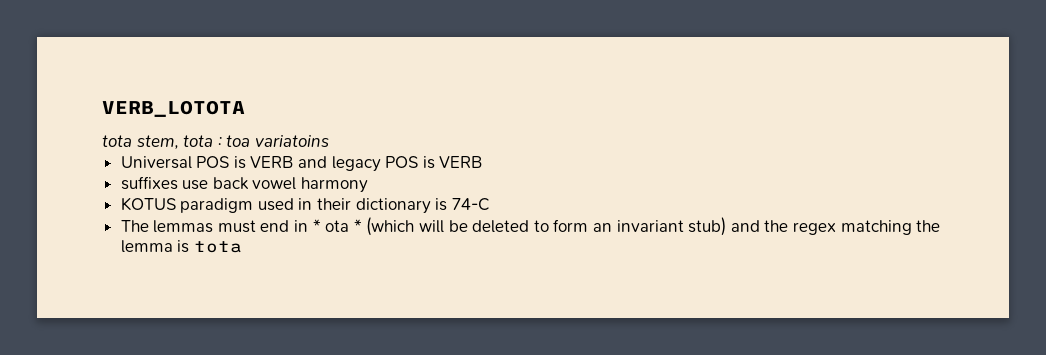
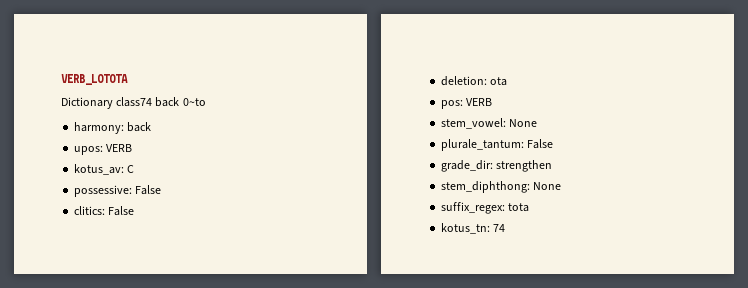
- tota stem, tota : toa variatoins
- Universal POS is VERB and legacy POS is VERB
- suffixes use back vowel harmony
- KOTUS paradigm used in their dictionary is 74-C
- The lemmas must end in * ota * (which will be deleted to form an invariant stub) and the regex matching the lemma is tota
+ Dictionary class74 back 0~to
+ harmony: back
+ upos: VERB
+ kotus_av: C
+ possessive: False
+ clitics: False
+ deletion: ota
+ pos: VERB
+ stem_vowel: None
+ plurale_tantum: False
+ grade_dir: strengthen
+ stem_diphthong: None
+ suffix_regex: tota
+ kotus_tn: 74

